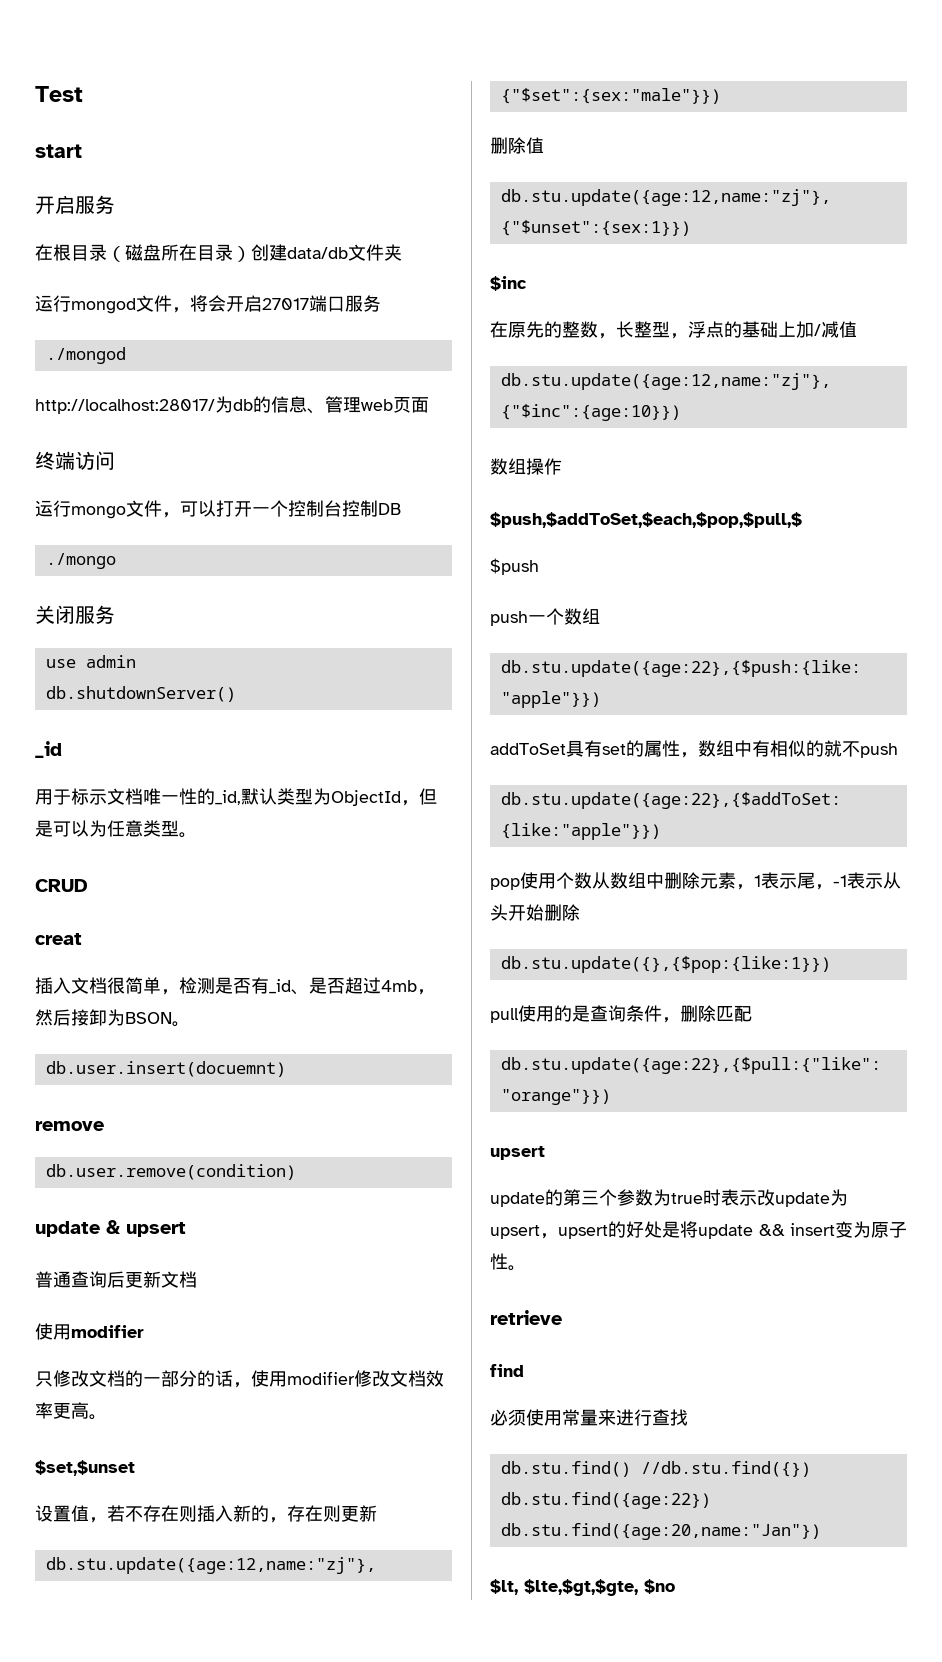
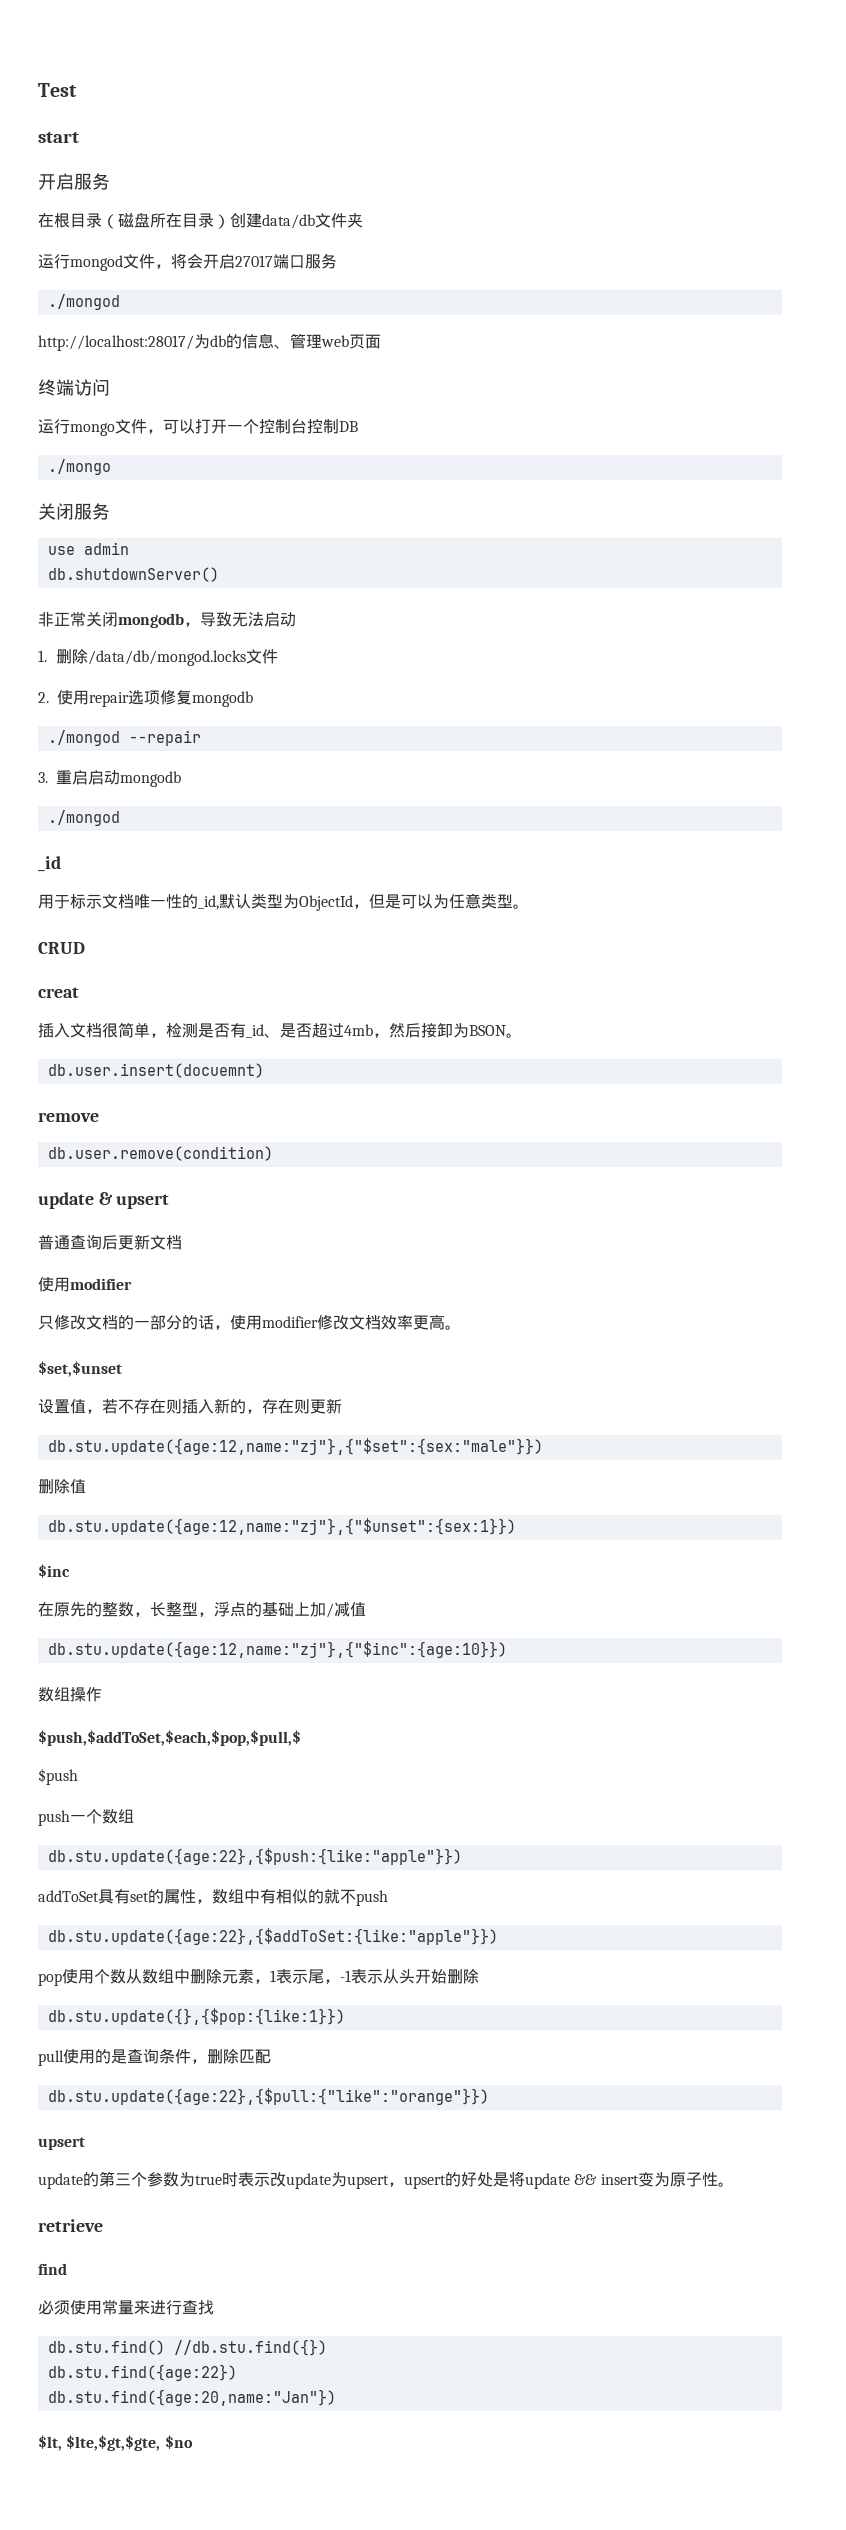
+ 非正常关闭mongodb，导致无法启动
+ 1.删除/data/db/mongod.locks文件
+ 2.使用repair选项修复mongodb
+ ./mongod --repair
+ 3.重启启动mongodb
+ ./mongod

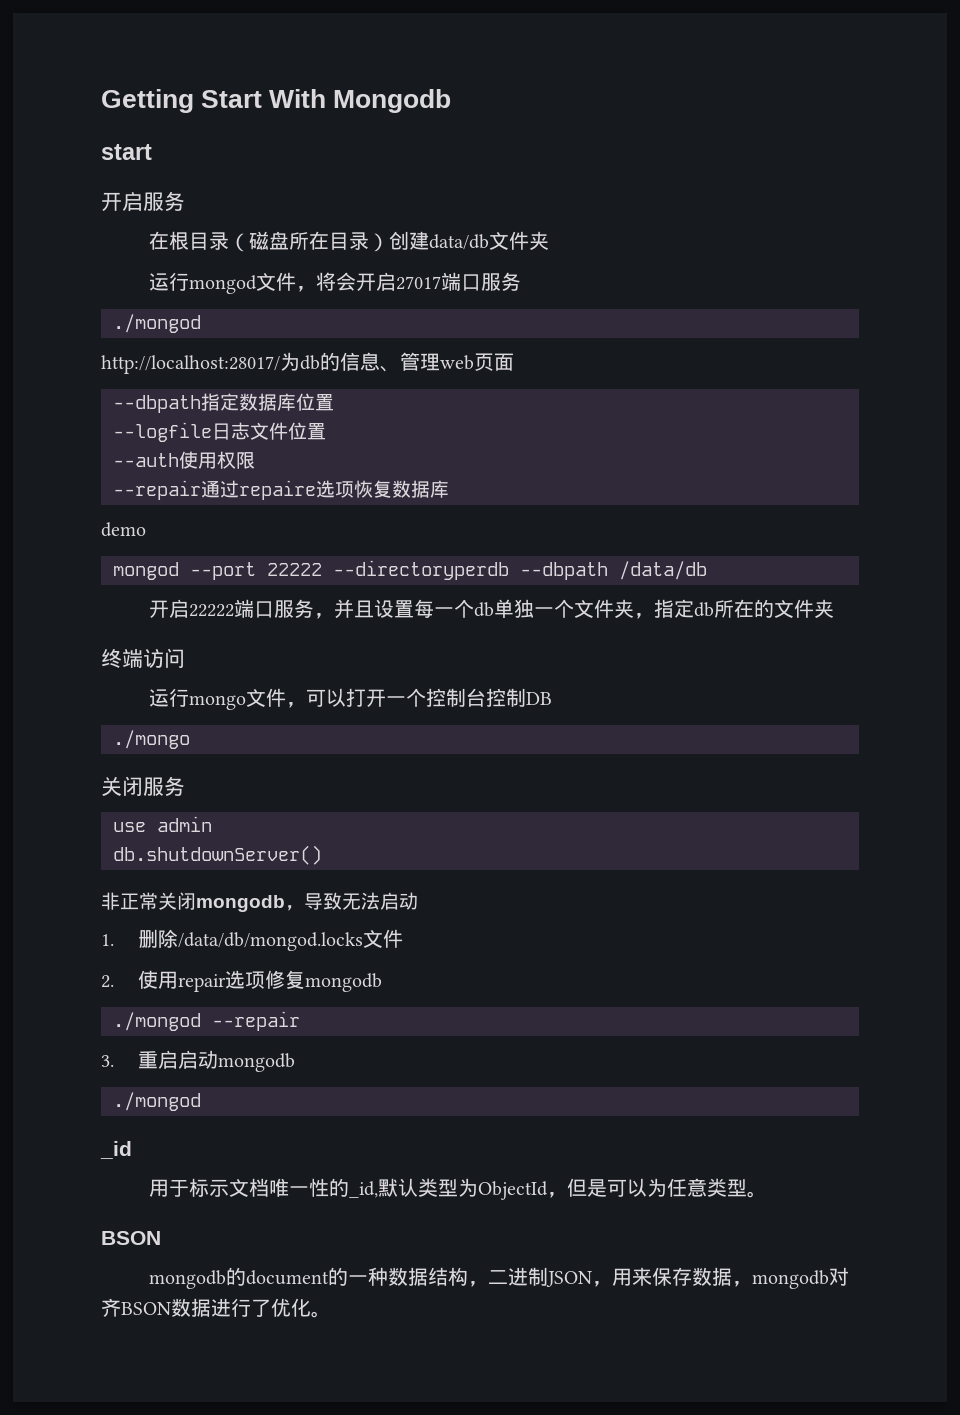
- Test
+ Getting Start With Mongodb
+ --dbpath指定数据库位置
+ --logfile日志文件位置
+ --auth使用权限
+ --repair通过repaire选项恢复数据库
+ demo
+ mongod --port 22222 --directoryperdb --dbpath /data/db
+ 开启22222端口服务，并且设置每一个db单独一个文件夹，指定db所在的文件夹
  用于标示文档唯一性的_id,默认类型为ObjectId，但是可以为任意类型。
- CRUD
- creat
- 插入文档很简单，检测是否有_id、是否超过4mb，然后接卸为BSON。
- db.user.insert(docuemnt)
- remove
- db.user.remove(condition)
- update & upsert
- 普通查询后更新文档
- 使用modifier
- 只修改文档的一部分的话，使用modifier修改文档效率更高。
- $set,$unset
- 设置值，若不存在则插入新的，存在则更新
- db.stu.update({age:12,name:"zj"},{"$set":{sex:"male"}})
- 删除值
- db.stu.update({age:12,name:"zj"},{"$unset":{sex:1}})
- $inc
- 在原先的整数，长整型，浮点的基础上加/减值
- db.stu.update({age:12,name:"zj"},{"$inc":{age:10}})
- 数组操作
- $push,$addToSet,$each,$pop,$pull,$
- $push
- push一个数组
- db.stu.update({age:22},{$push:{like:"apple"}})
- addToSet具有set的属性，数组中有相似的就不push
- db.stu.update({age:22},{$addToSet:{like:"apple"}})
- pop使用个数从数组中删除元素，1表示尾，-1表示从头开始删除
- db.stu.update({},{$pop:{like:1}})
- pull使用的是查询条件，删除匹配
- db.stu.update({age:22},{$pull:{"like":"orange"}})
- upsert
- update的第三个参数为true时表示改update为upsert，upsert的好处是将update && insert变为原子性。
- retrieve
- find
- 必须使用常量来进行查找
- db.stu.find() //db.stu.find({})
- db.stu.find({age:22})
- db.stu.find({age:20,name:"Jan"})
- $lt, $lte,$gt,$gte, $no
+ BSON
+ mongodb的document的一种数据结构，二进制JSON，用来保存数据，mongodb对齐BSON数据进行了优化。

